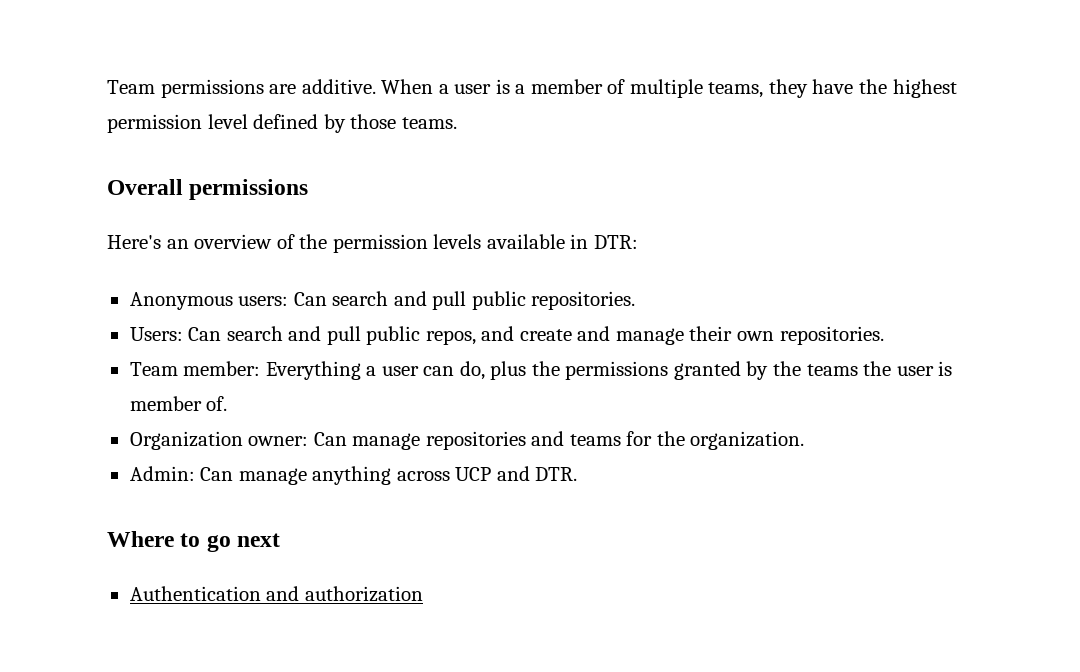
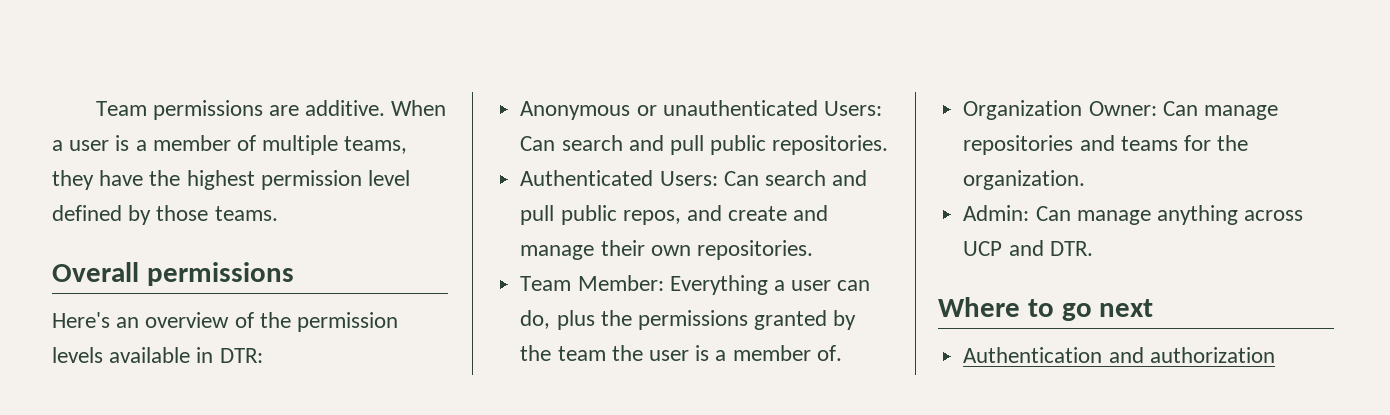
- Anonymous users: Can search and pull public repositories.
+ Anonymous or unauthenticated Users: Can search and pull public repositories.
- Users: Can search and pull public repos, and create and manage their own repositories.
+ Authenticated Users: Can search and pull public repos, and create and manage their own repositories.
- Team member: Everything a user can do, plus the permissions granted by the teams the user is member of.
+ Team Member: Everything a user can do, plus the permissions granted by the team the user is a member of.
- Organization owner: Can manage repositories and teams for the organization.
+ Organization Owner: Can manage repositories and teams for the organization.

